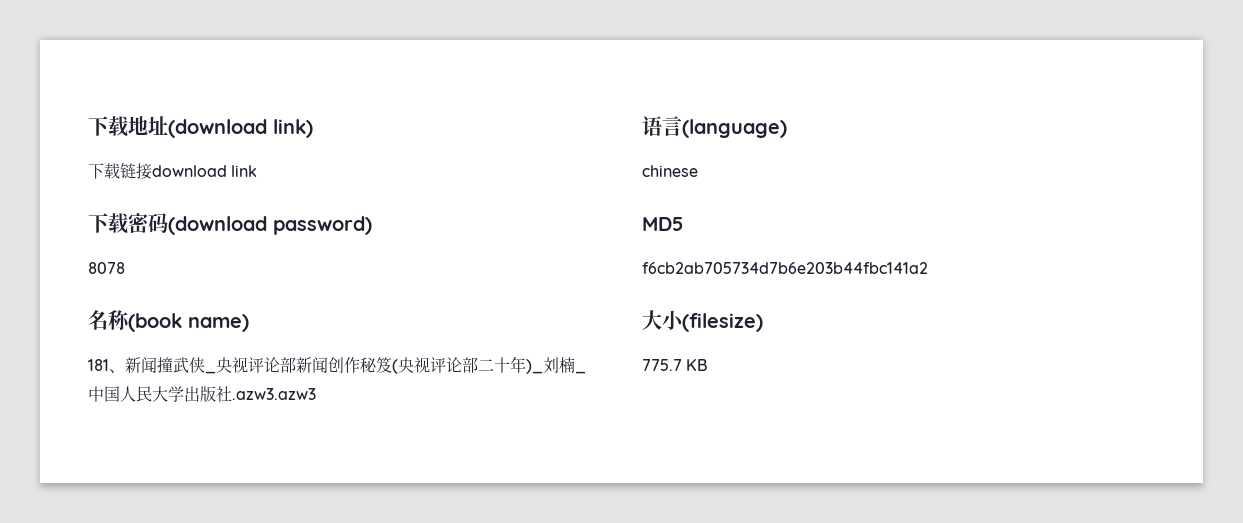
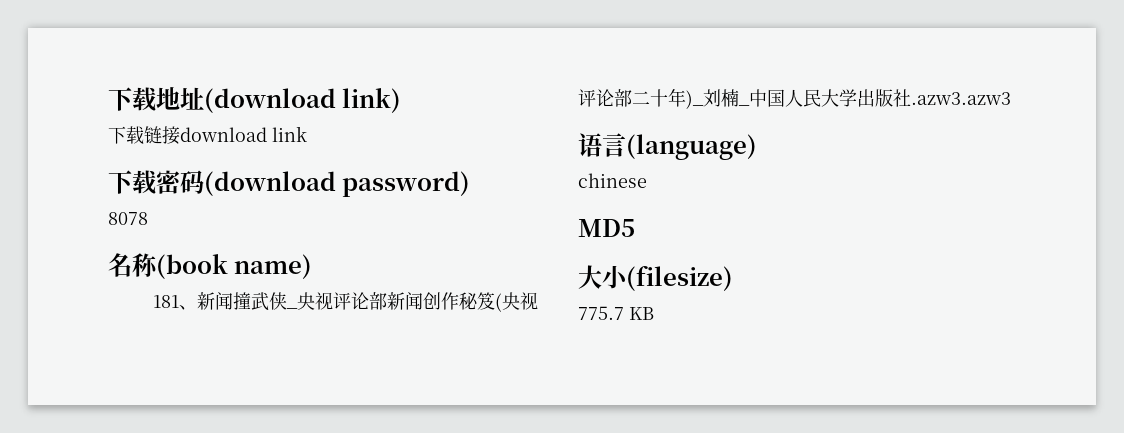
- f6cb2ab705734d7b6e203b44fbc141a2

